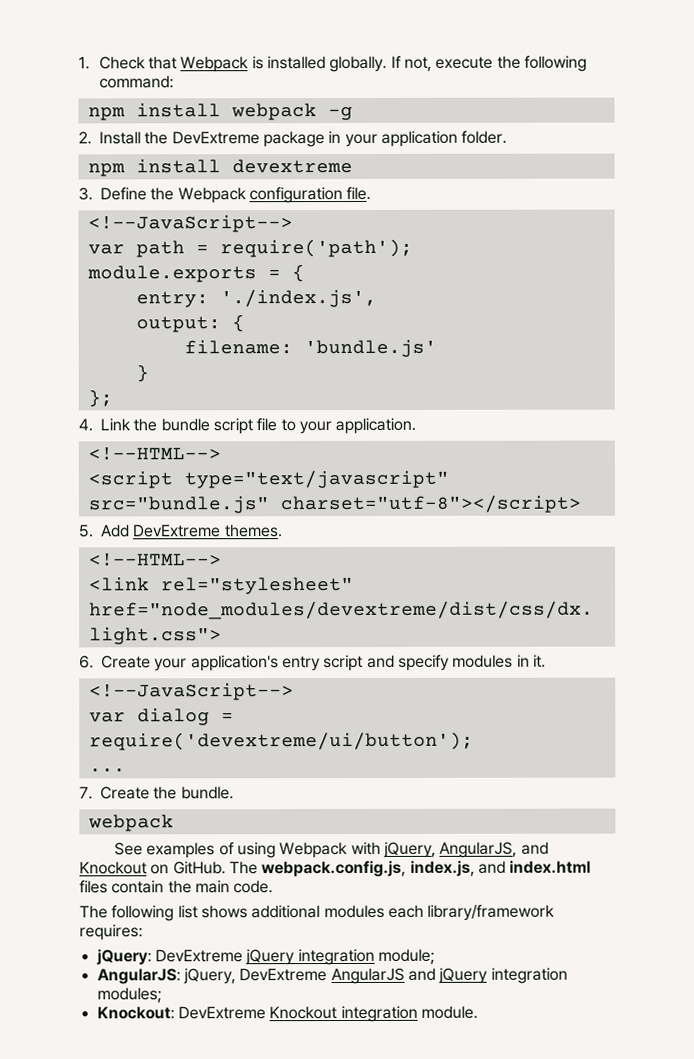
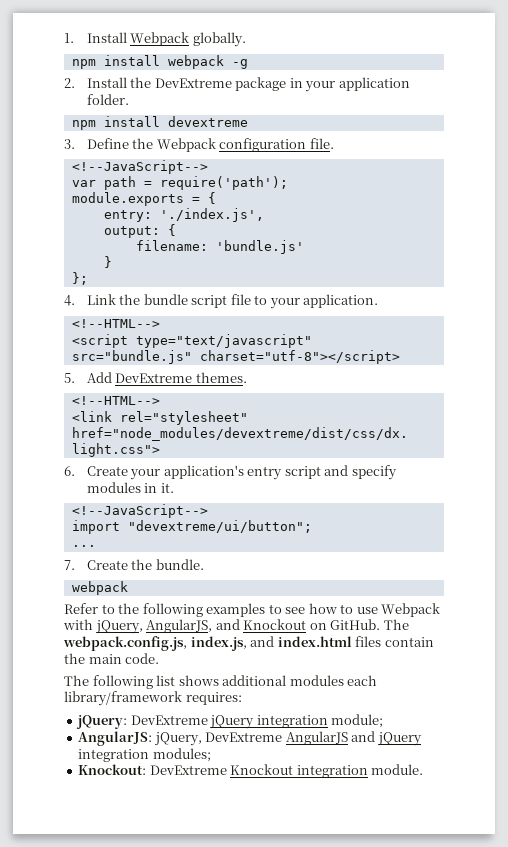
- 1. Check that Webpack is installed globally. If not, execute the following command:
+ 1. Install Webpack globally.
- var dialog = require('devextreme/ui/button');
+ import "devextreme/ui/button";
- See examples of using Webpack with jQuery, AngularJS, and Knockout on GitHub.
+ Refer to the following examples to see how to use Webpack with jQuery, AngularJS, and Knockout on GitHub.

